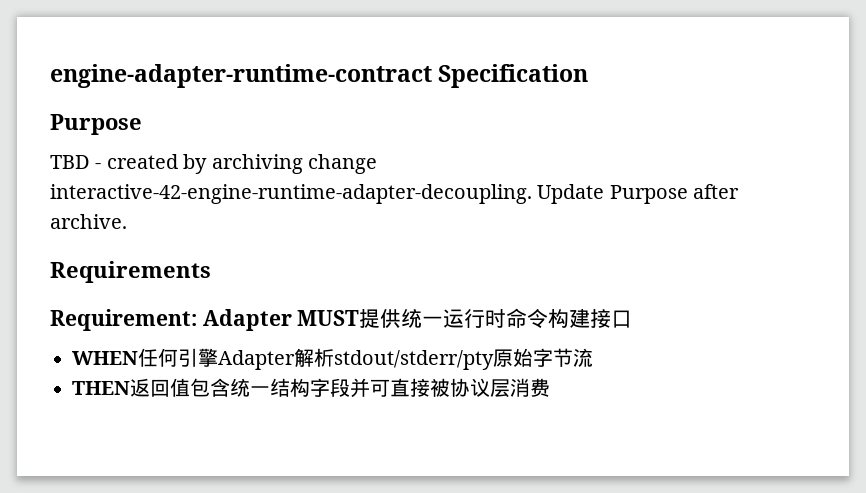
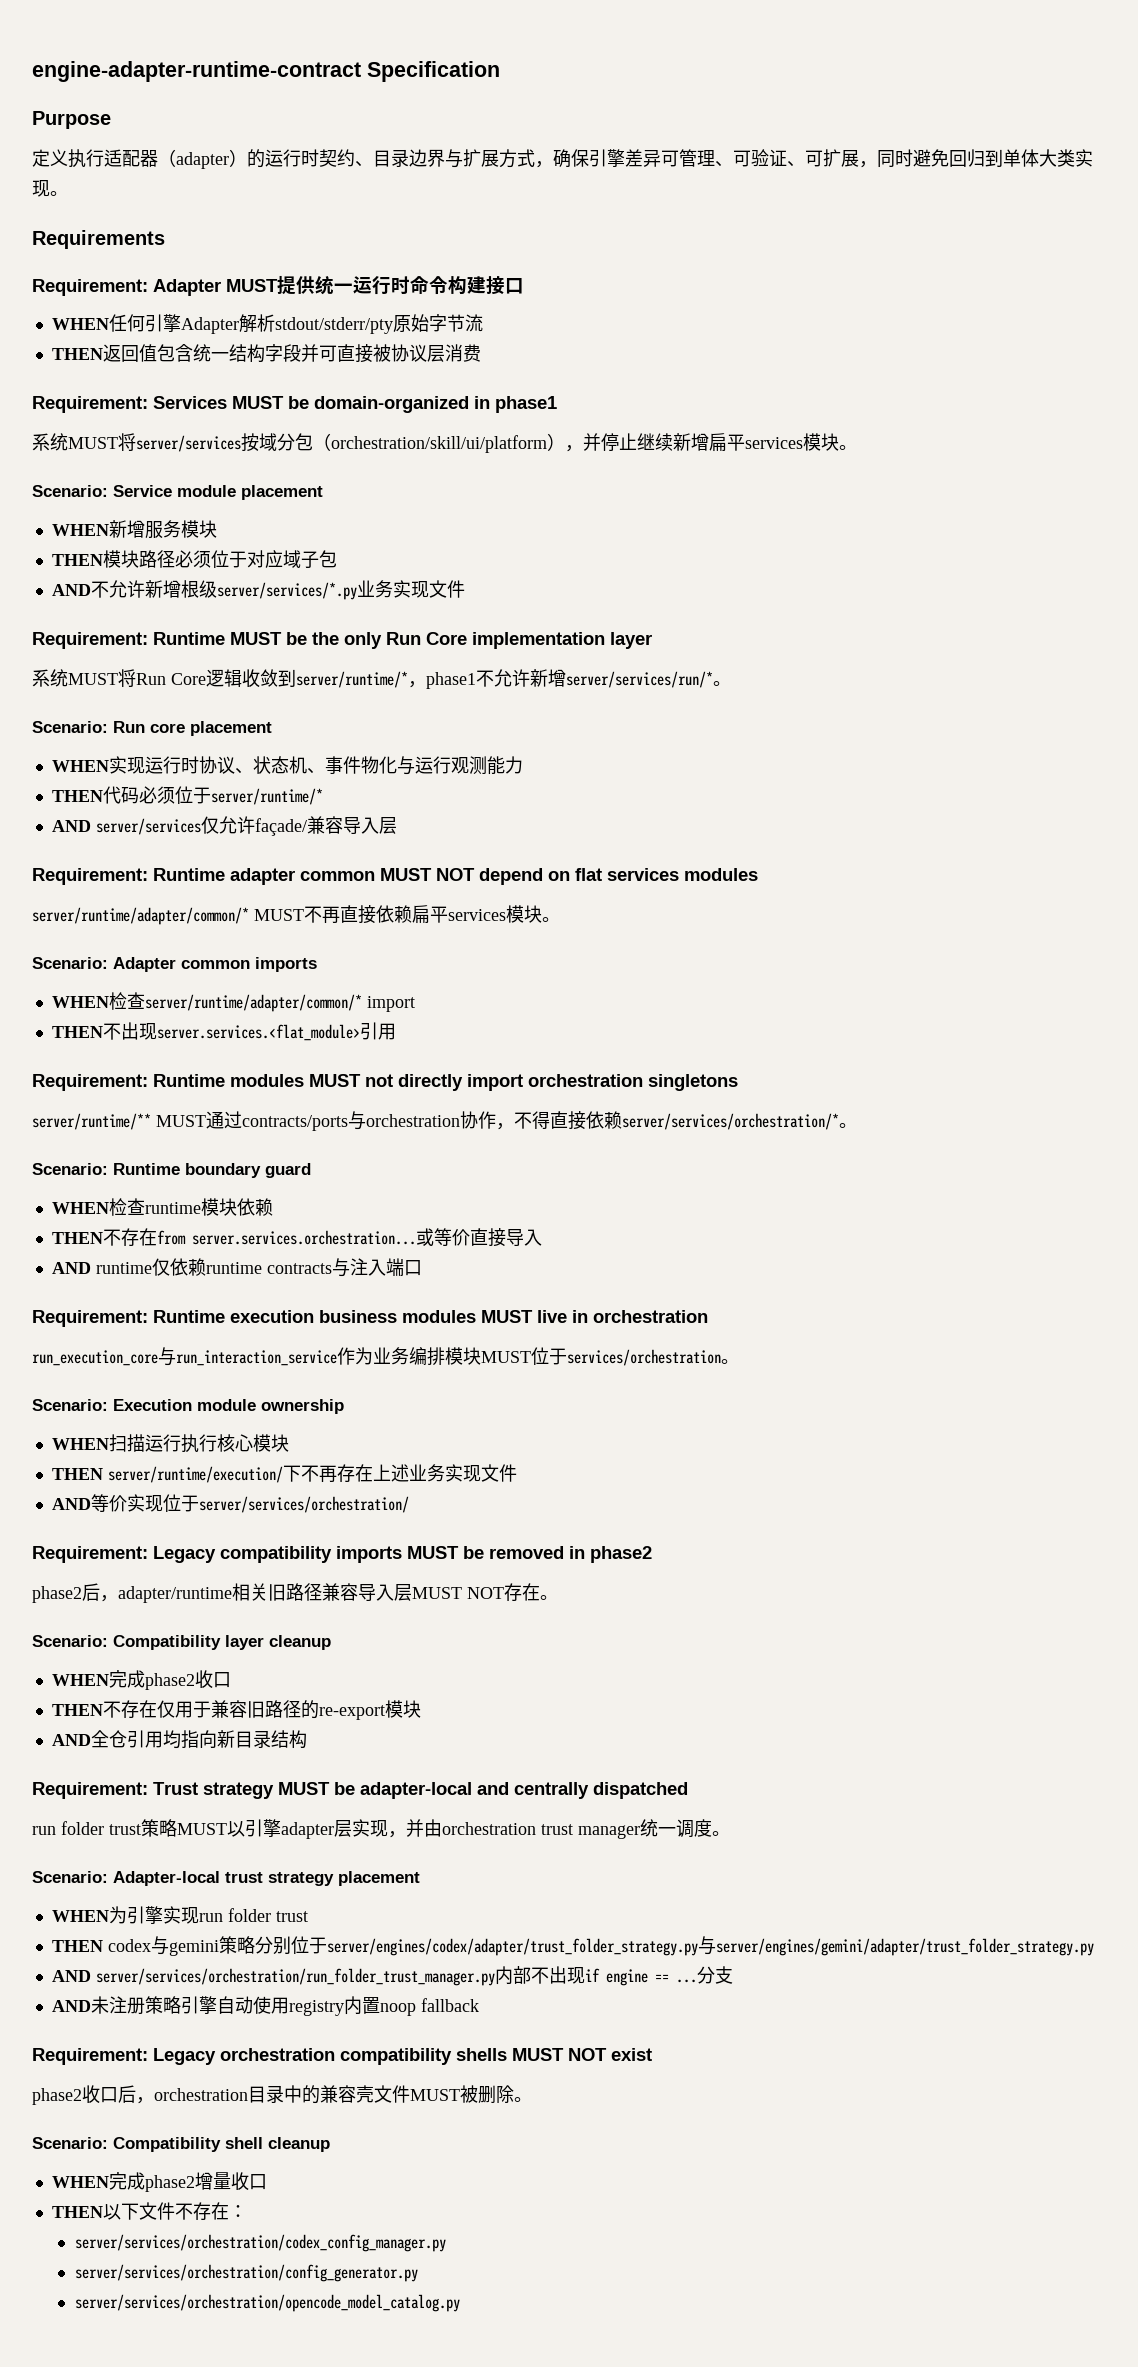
- TBD - created by archiving change interactive-42-engine-runtime-adapter-decoupling. Update Purpose after archive.
+ 定义执行适配器（adapter）的运行时契约、目录边界与扩展方式，确保引擎差异可管理、可验证、可扩展，同时避免回归到单体大类实现。
+ Requirement: Services MUST be domain-organized in phase1
+ 系统MUST将server/services按域分包（orchestration/skill/ui/platform），并停止继续新增扁平services模块。
+ Scenario: Service module placement
+ WHEN新增服务模块
+ THEN模块路径必须位于对应域子包
+ AND不允许新增根级server/services/*.py业务实现文件
+ Requirement: Runtime MUST be the only Run Core implementation layer
+ 系统MUST将Run Core逻辑收敛到server/runtime/*，phase1不允许新增server/services/run/*。
+ Scenario: Run core placement
+ WHEN实现运行时协议、状态机、事件物化与运行观测能力
+ THEN代码必须位于server/runtime/*
+ AND server/services仅允许façade/兼容导入层
+ Requirement: Runtime adapter common MUST NOT depend on flat services modules
+ server/runtime/adapter/common/* MUST不再直接依赖扁平services模块。
+ Scenario: Adapter common imports
+ WHEN检查server/runtime/adapter/common/* import
+ THEN不出现server.services.<flat_module>引用
+ Requirement: Runtime modules MUST not directly import orchestration singletons
+ server/runtime/** MUST通过contracts/ports与orchestration协作，不得直接依赖server/services/orchestration/*。
+ Scenario: Runtime boundary guard
+ WHEN检查runtime模块依赖
+ THEN不存在from server.services.orchestration...或等价直接导入
+ AND runtime仅依赖runtime contracts与注入端口
+ Requirement: Runtime execution business modules MUST live in orchestration
+ run_execution_core与run_interaction_service作为业务编排模块MUST位于services/orchestration。
+ Scenario: Execution module ownership
+ WHEN扫描运行执行核心模块
+ THEN server/runtime/execution/下不再存在上述业务实现文件
+ AND等价实现位于server/services/orchestration/
+ Requirement: Legacy compatibility imports MUST be removed in phase2
+ phase2后，adapter/runtime相关旧路径兼容导入层MUST NOT存在。
+ Scenario: Compatibility layer cleanup
+ WHEN完成phase2收口
+ THEN不存在仅用于兼容旧路径的re-export模块
+ AND全仓引用均指向新目录结构
+ Requirement: Trust strategy MUST be adapter-local and centrally dispatched
+ run folder trust策略MUST以引擎adapter层实现，并由orchestration trust manager统一调度。
+ Scenario: Adapter-local trust strategy placement
+ WHEN为引擎实现run folder trust
+ THEN codex与gemini策略分别位于server/engines/codex/adapter/trust_folder_strategy.py与server/engines/gemini/adapter/trust_folder_strategy.py
+ AND server/services/orchestration/run_folder_trust_manager.py内部不出现if engine == ...分支
+ AND未注册策略引擎自动使用registry内置noop fallback
+ Requirement: Legacy orchestration compatibility shells MUST NOT exist
+ phase2收口后，orchestration目录中的兼容壳文件MUST被删除。
+ Scenario: Compatibility shell cleanup
+ WHEN完成phase2增量收口
+ THEN以下文件不存在：
+ server/services/orchestration/codex_config_manager.py
+ server/services/orchestration/config_generator.py
+ server/services/orchestration/opencode_model_catalog.py

